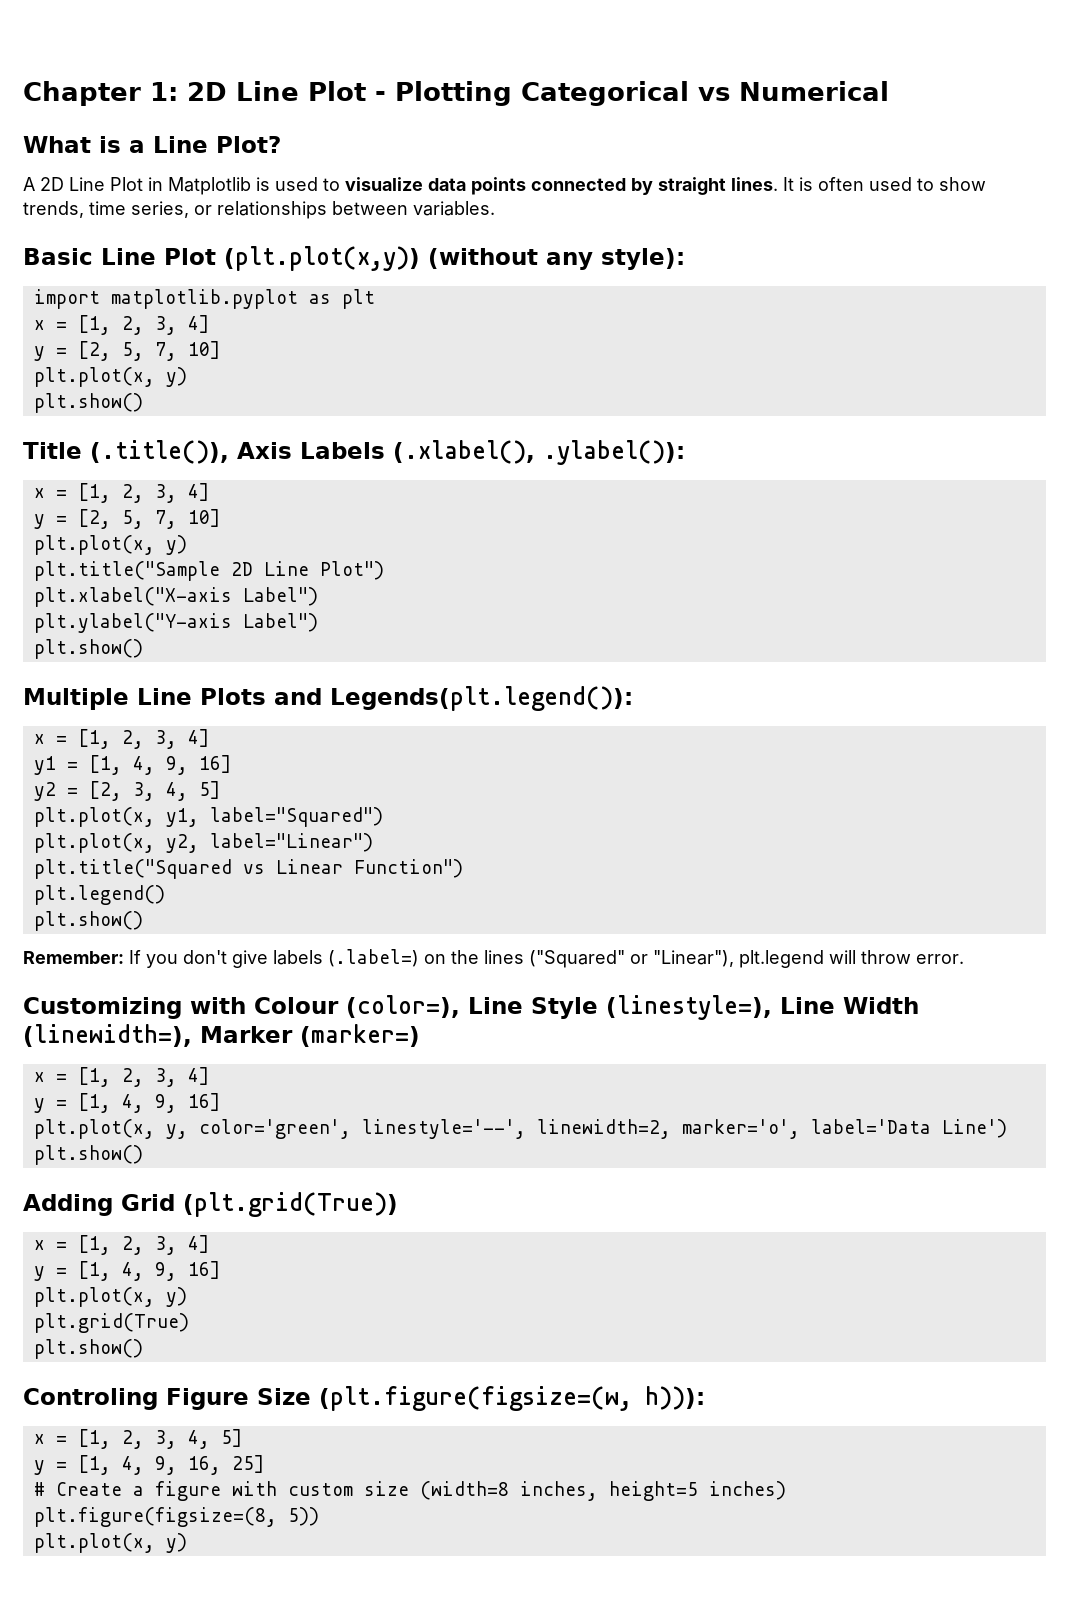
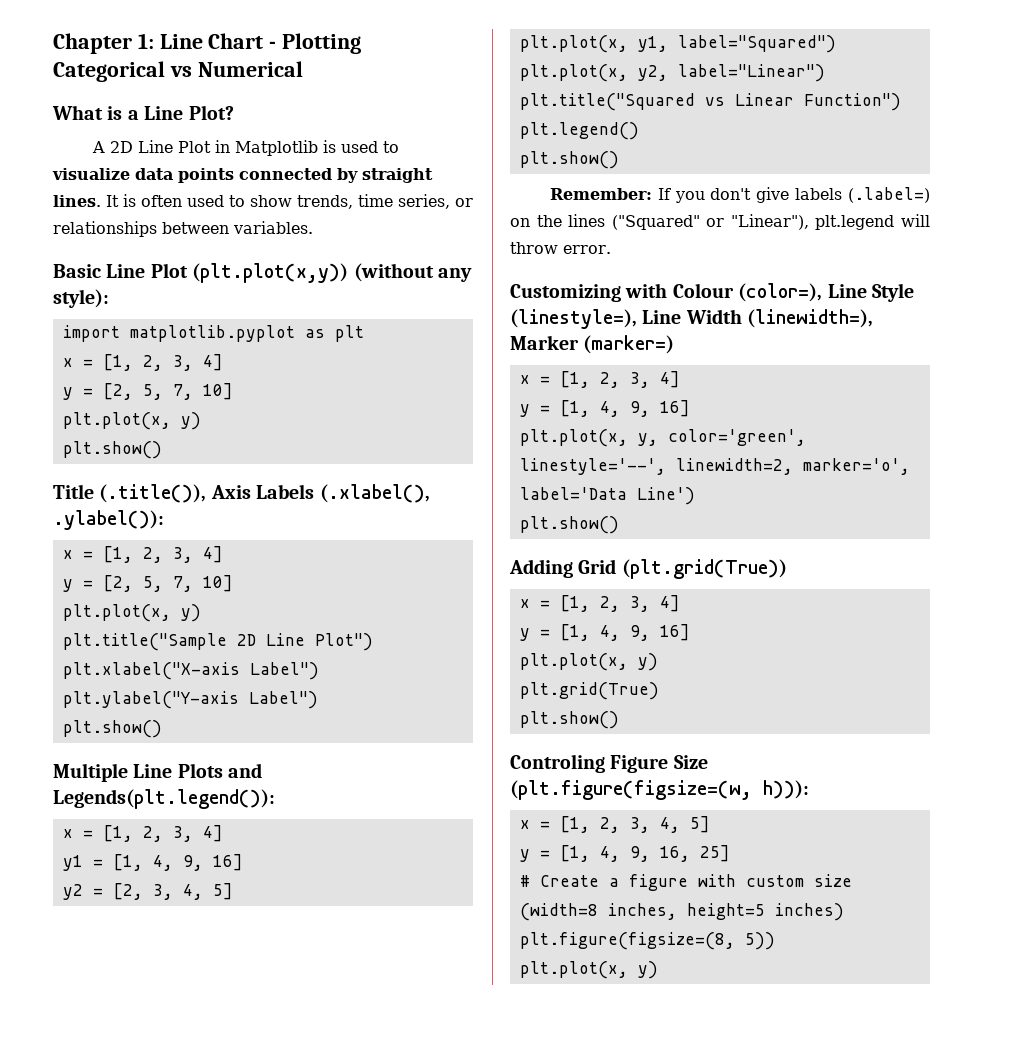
- Chapter 1: 2D Line Plot - Plotting Categorical vs Numerical
+ Chapter 1: Line Chart - Plotting Categorical vs Numerical

